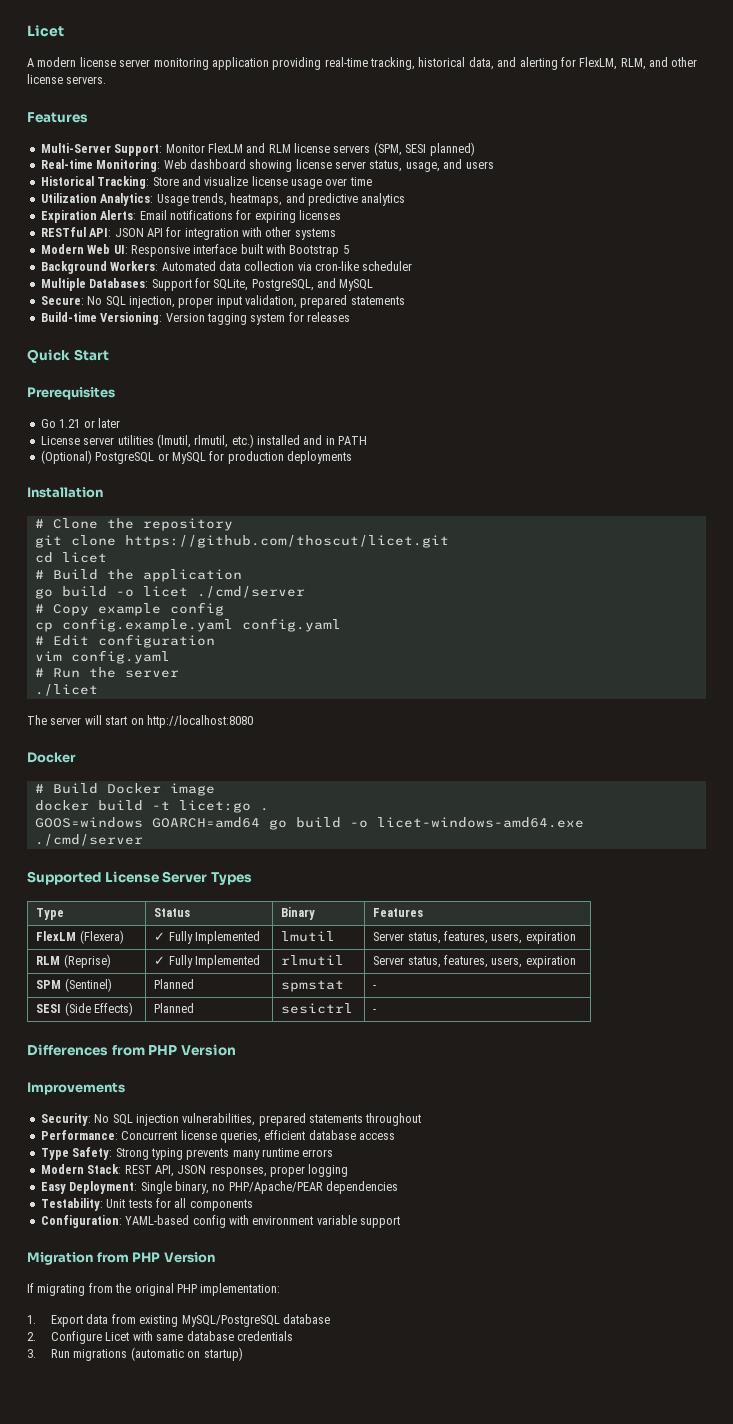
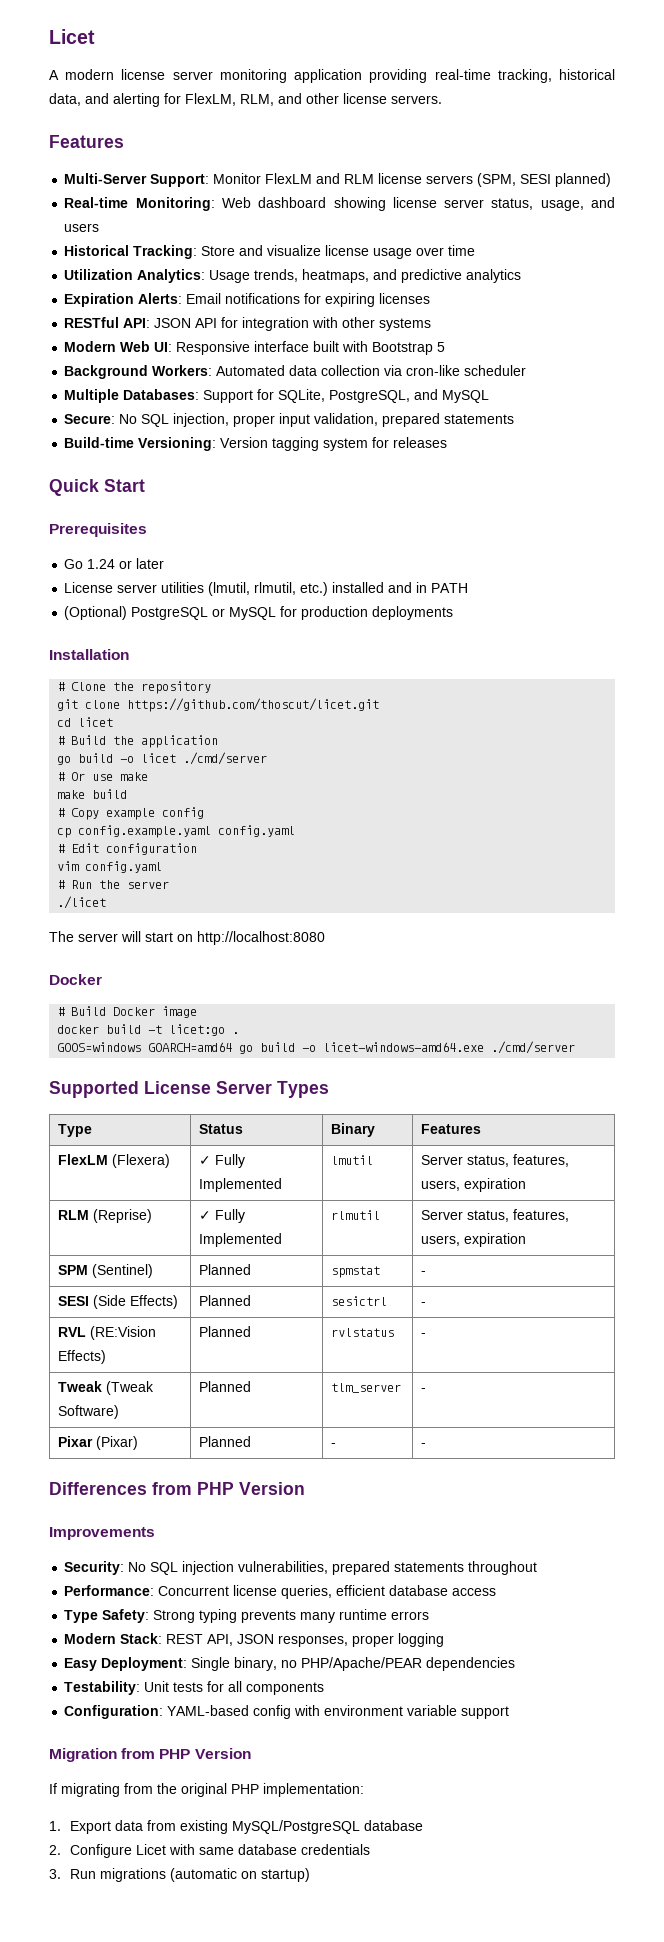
- Go 1.21 or later
+ Go 1.24 or later
+ # Or use make
+ make build
+ RVL (RE:Vision Effects) | Planned | rvlstatus | -
+ Tweak (Tweak Software) | Planned | tlm_server | -
+ Pixar (Pixar) | Planned | - | -

